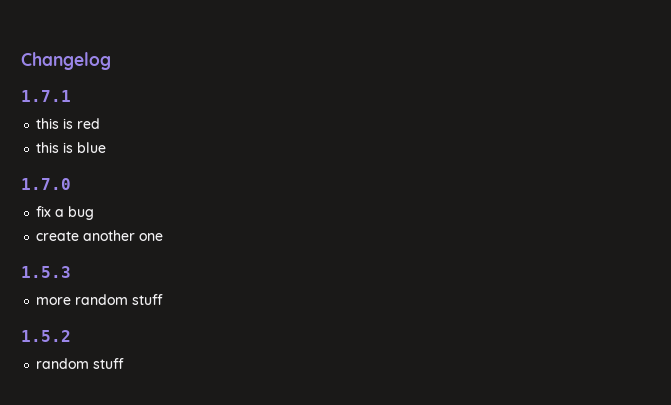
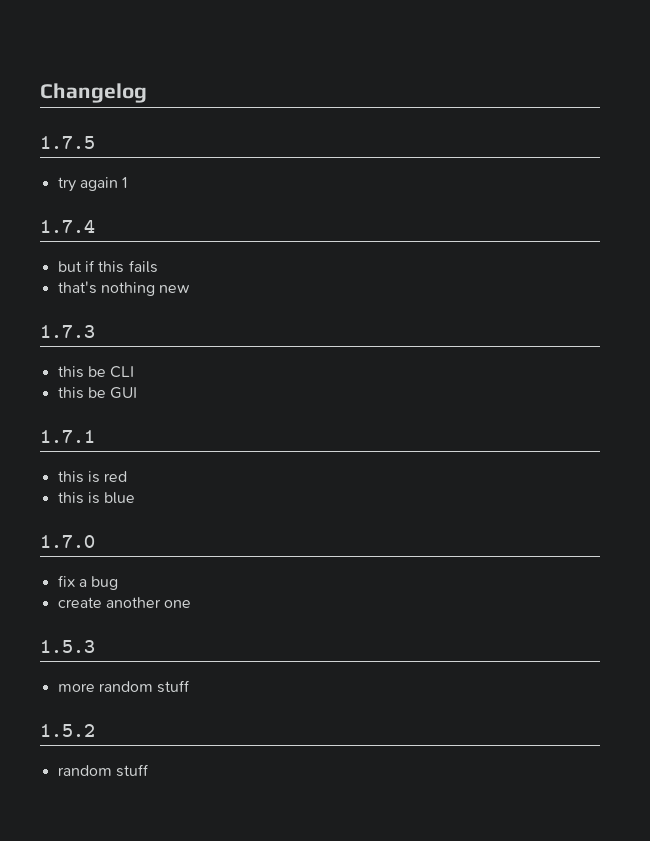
+ 1.7.5
+ try again 1
+ 1.7.4
+ but if this fails
+ that's nothing new
+ 1.7.3
+ this be CLI
+ this be GUI

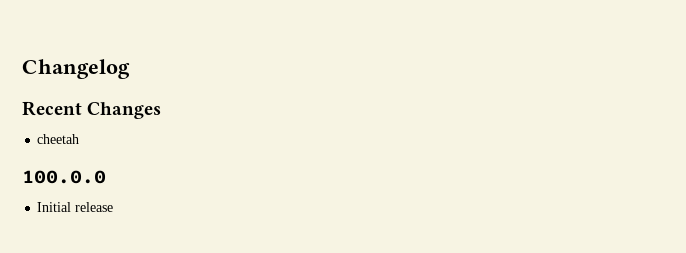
- 1.7.5
- try again 1
- 1.7.4
- but if this fails
- that's nothing new
- 1.7.3
- this be CLI
- this be GUI
- 1.7.1
- this is red
- this is blue
- 1.7.0
- fix a bug
- create another one
- 1.5.3
- more random stuff
- 1.5.2
- random stuff
+ Recent Changes
+ cheetah
+ 100.0.0
+ Initial release

